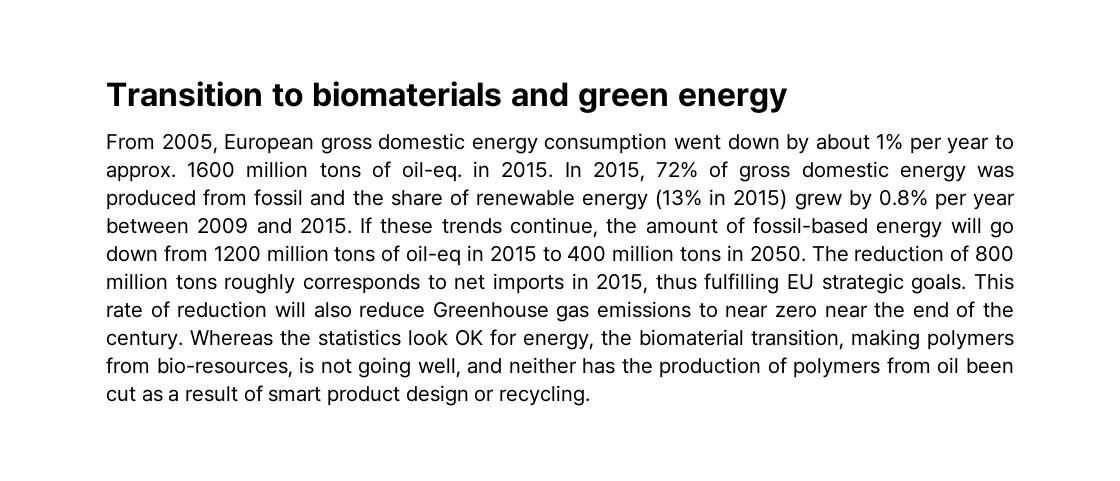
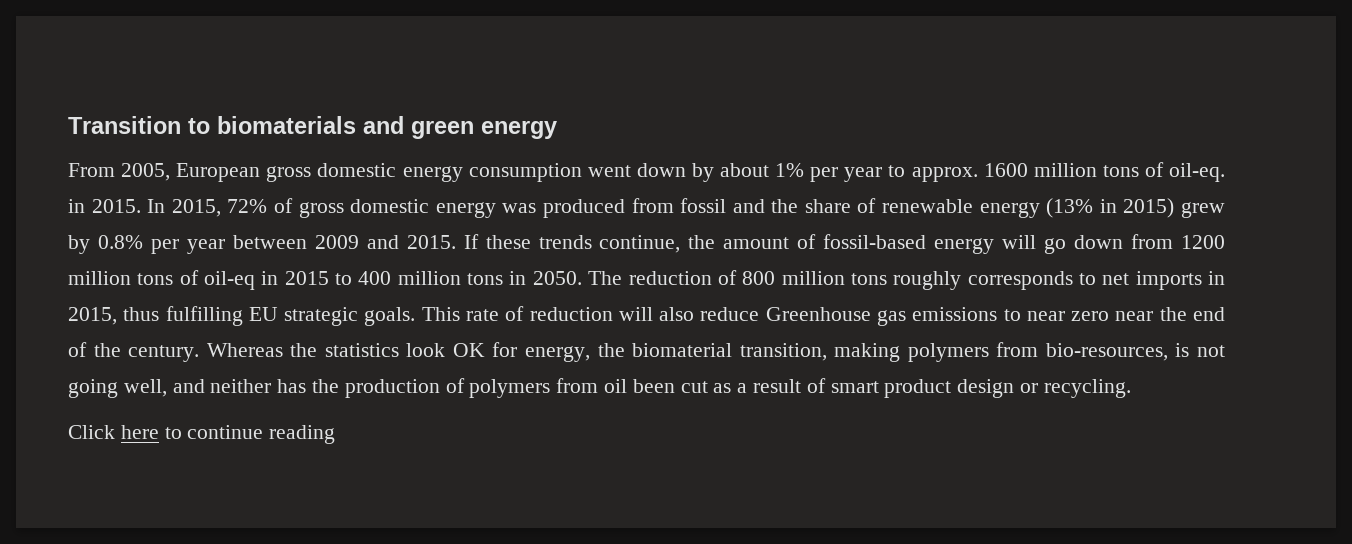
+ Click here to continue reading

